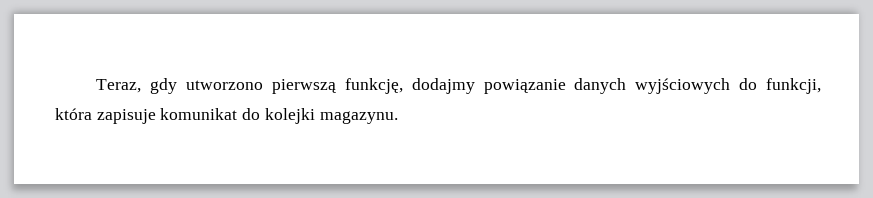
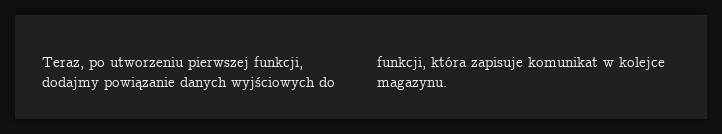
- Teraz, gdy utworzono pierwszą funkcję, dodajmy powiązanie danych wyjściowych do funkcji, która zapisuje komunikat do kolejki magazynu.
+ Teraz, po utworzeniu pierwszej funkcji, dodajmy powiązanie danych wyjściowych do funkcji, która zapisuje komunikat w kolejce magazynu.

